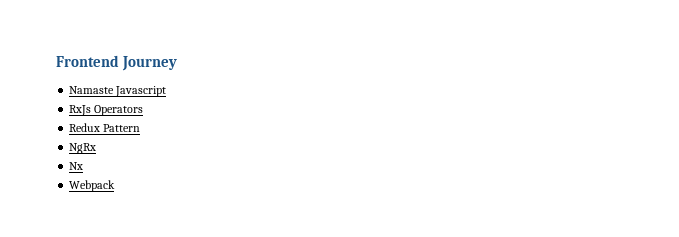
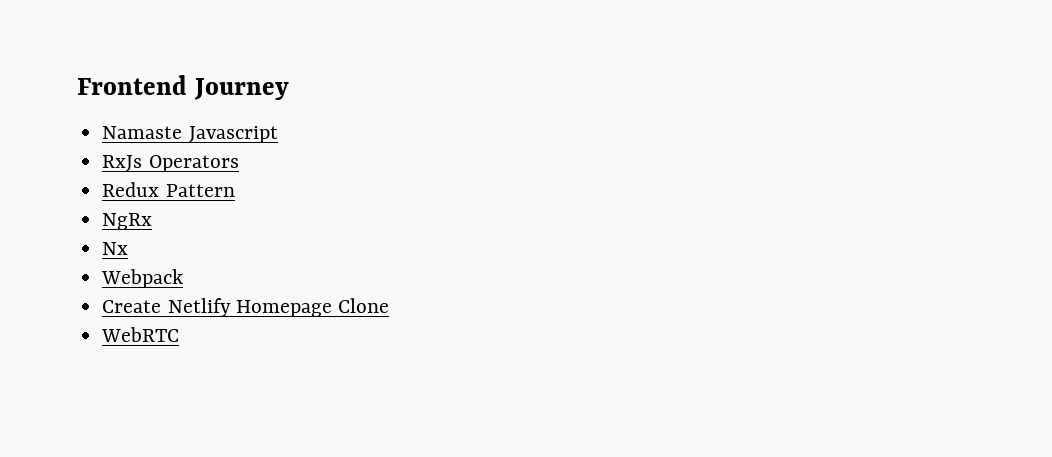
+ Create Netlify Homepage Clone
+ WebRTC

